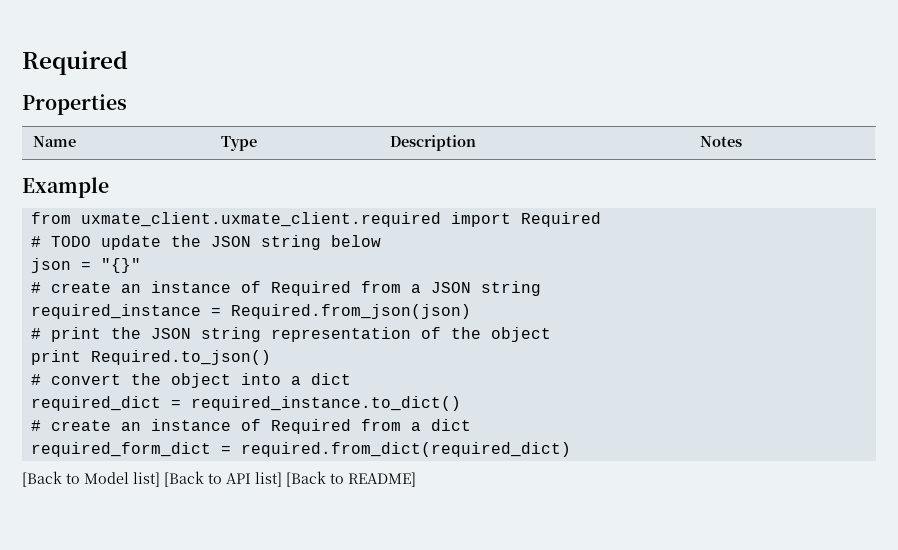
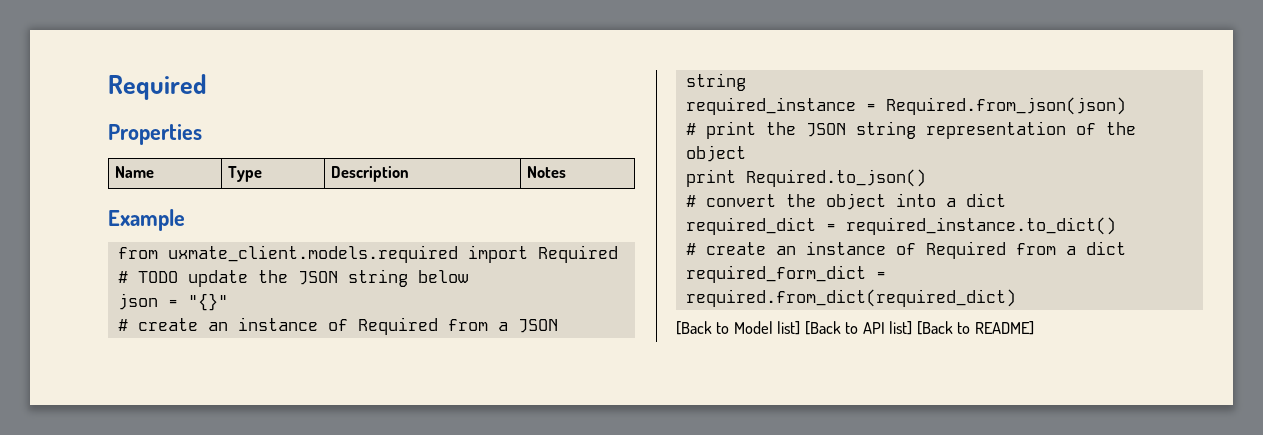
- from uxmate_client.uxmate_client.required import Required
+ from uxmate_client.models.required import Required

